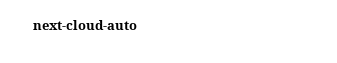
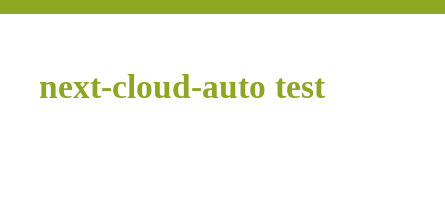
- next-cloud-auto
+ next-cloud-auto test

